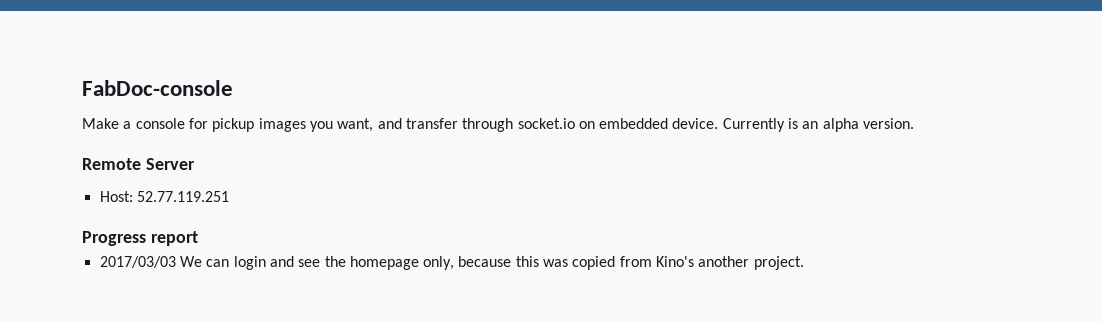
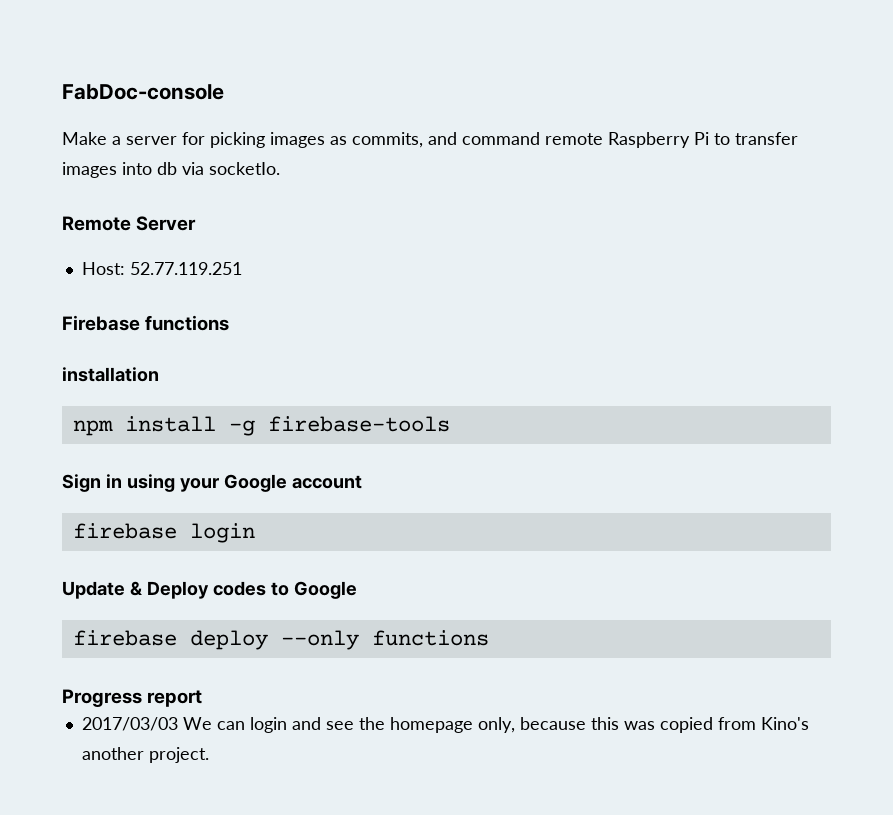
- Make a console for pickup images you want, and transfer through socket.io on embedded device. Currently is an alpha version.
+ Make a server for picking images as commits, and command remote Raspberry Pi to transfer images into db via socketIo.
  Remote Server
  Host: 52.77.119.251
+ Firebase functions
+ installation
+ npm install -g firebase-tools
+ Sign in using your Google account
+ firebase login
+ Update & Deploy codes to Google
+ firebase deploy --only functions

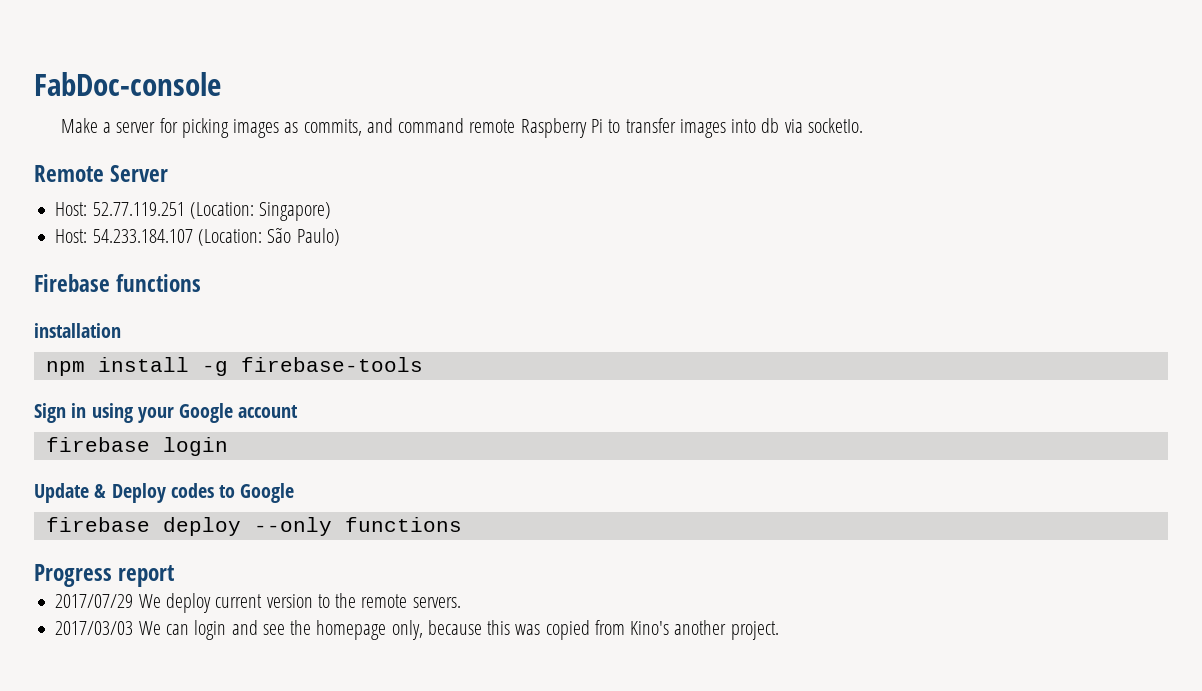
- Host: 52.77.119.251
+ Host: 52.77.119.251 (Location: Singapore)
+ Host: 54.233.184.107 (Location: São Paulo)
+ 2017/07/29 We deploy current version to the remote servers.

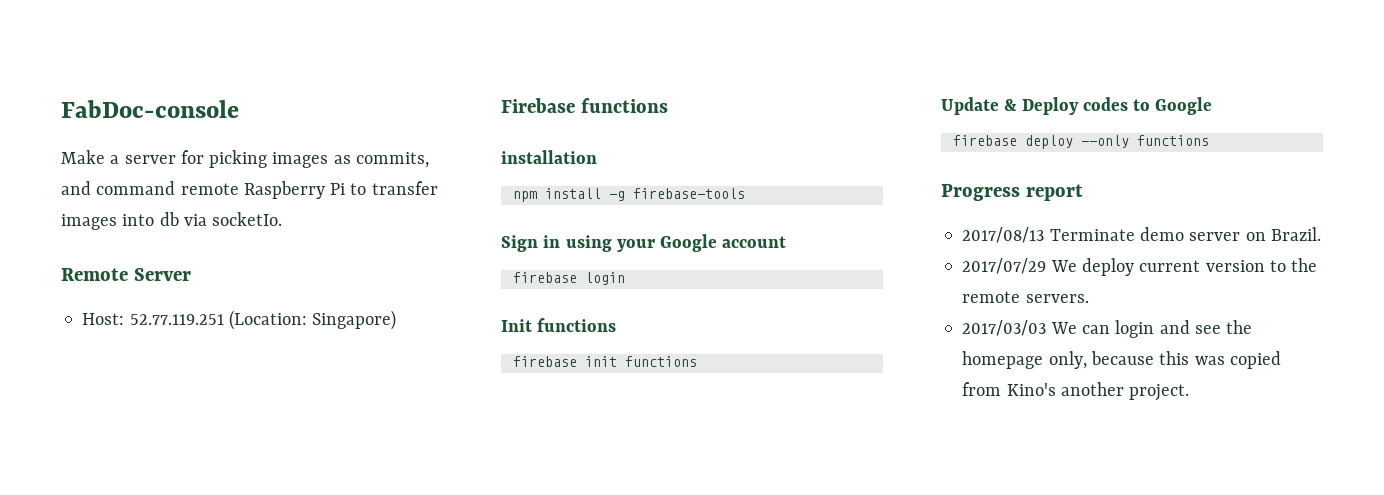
- Host: 54.233.184.107 (Location: São Paulo)
+ Init functions
+ firebase init functions
+ 2017/08/13 Terminate demo server on Brazil.

